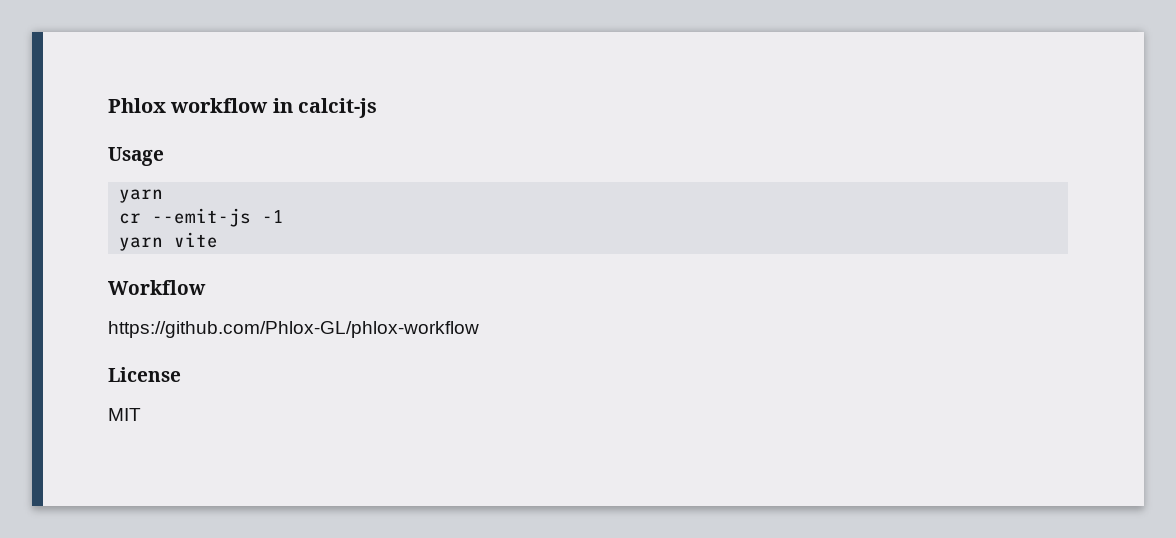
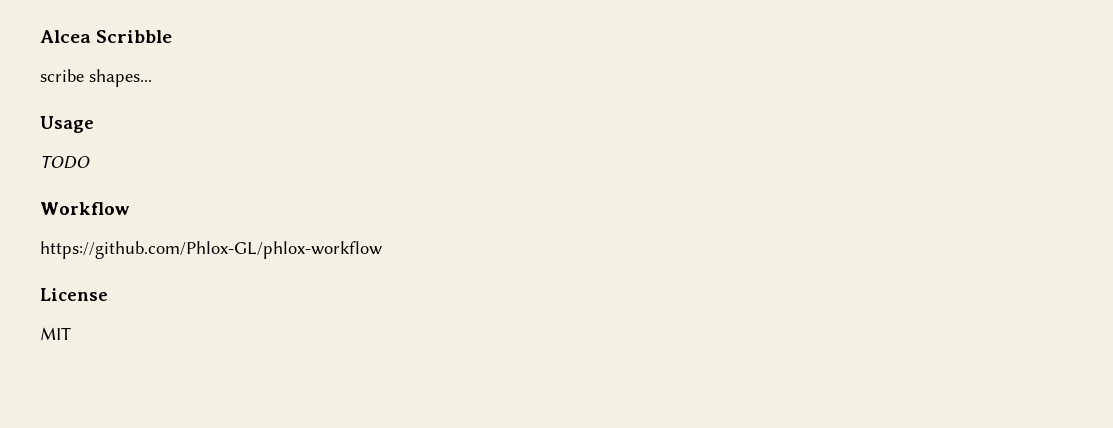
- Phlox workflow in calcit-js
+ Alcea Scribble
+ scribe shapes...
  Usage
- yarn
- cr --emit-js -1
- yarn vite
+ TODO

